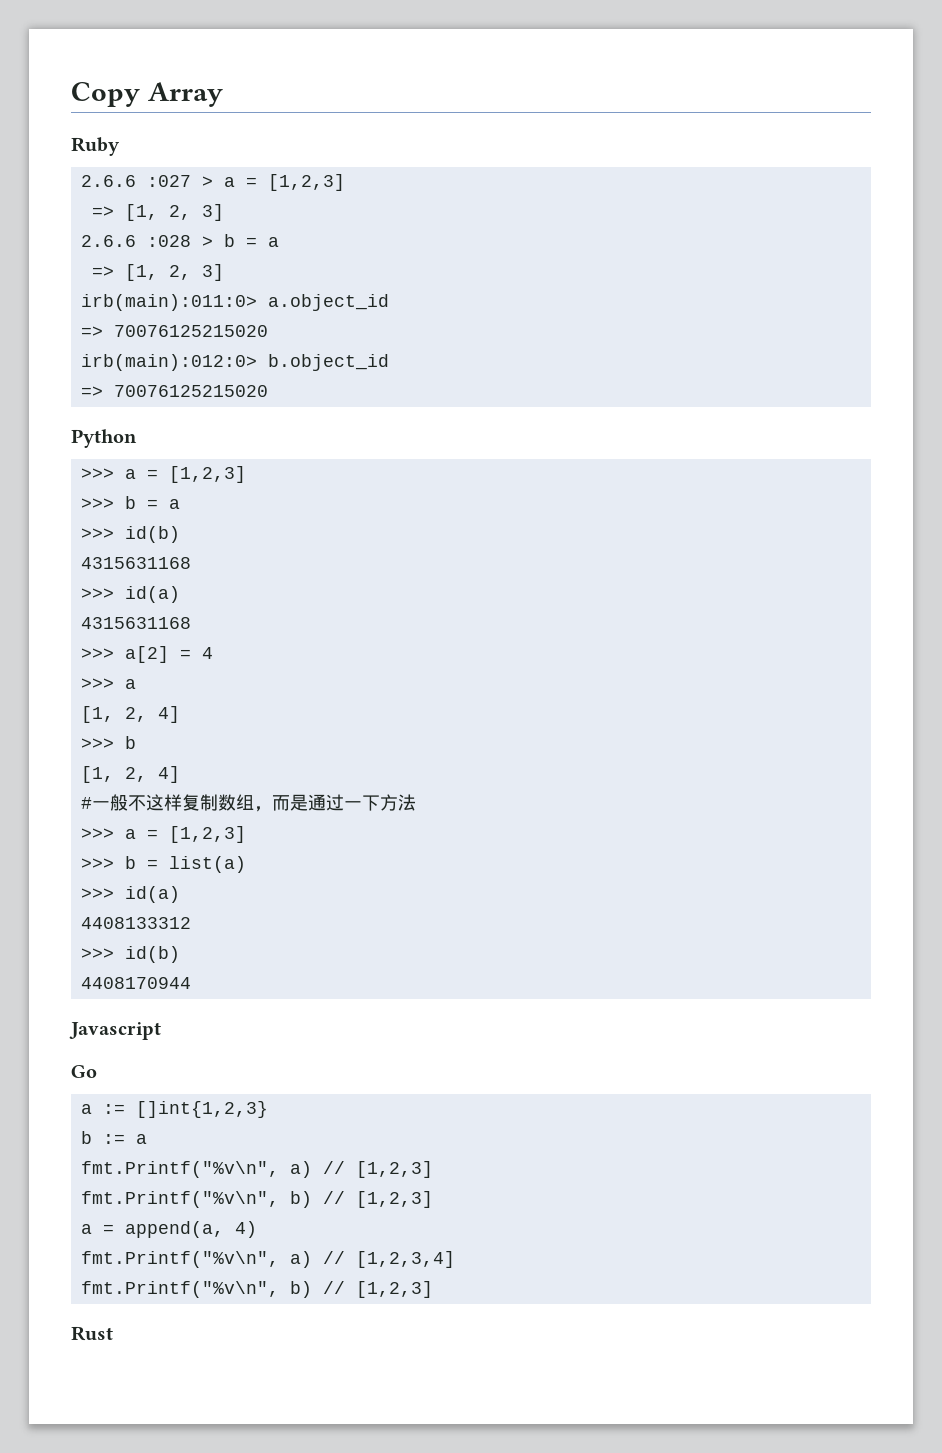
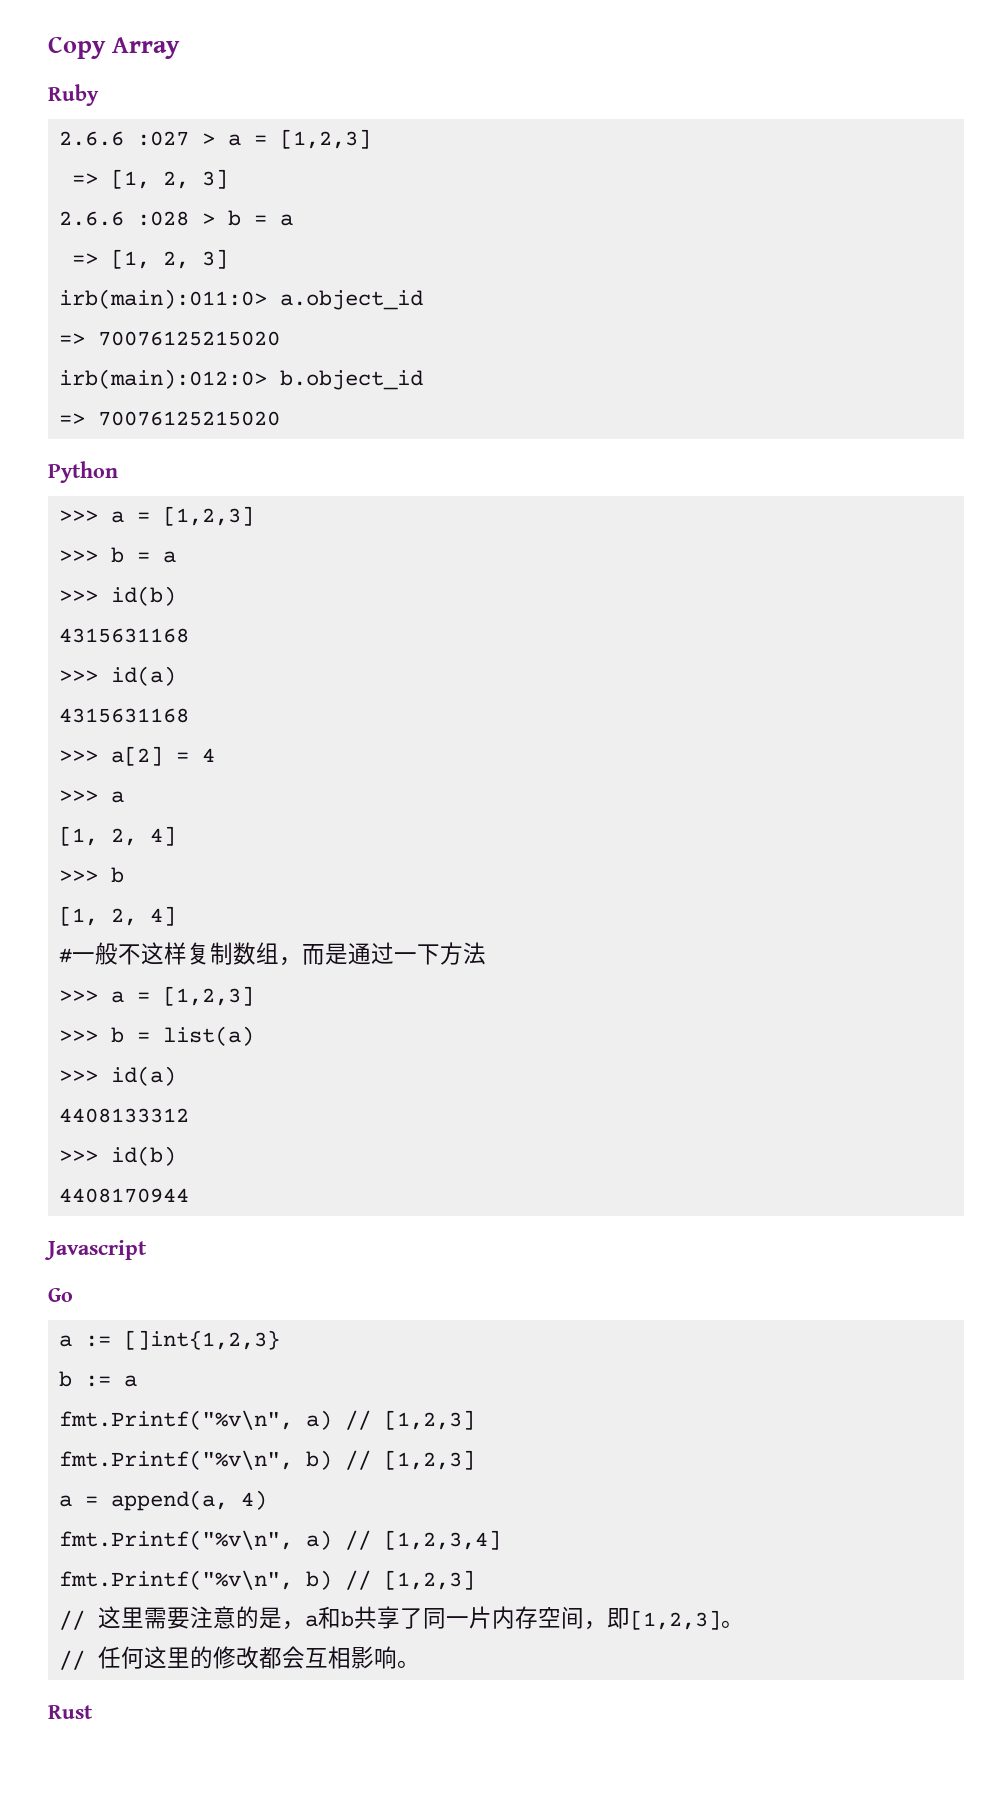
+ // 这里需要注意的是，a和b共享了同一片内存空间，即[1,2,3]。
+ // 任何这里的修改都会互相影响。

